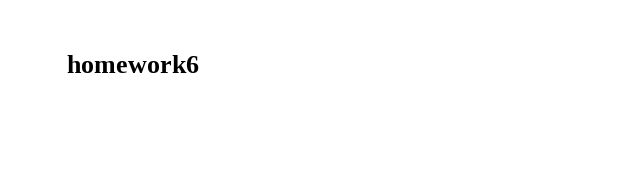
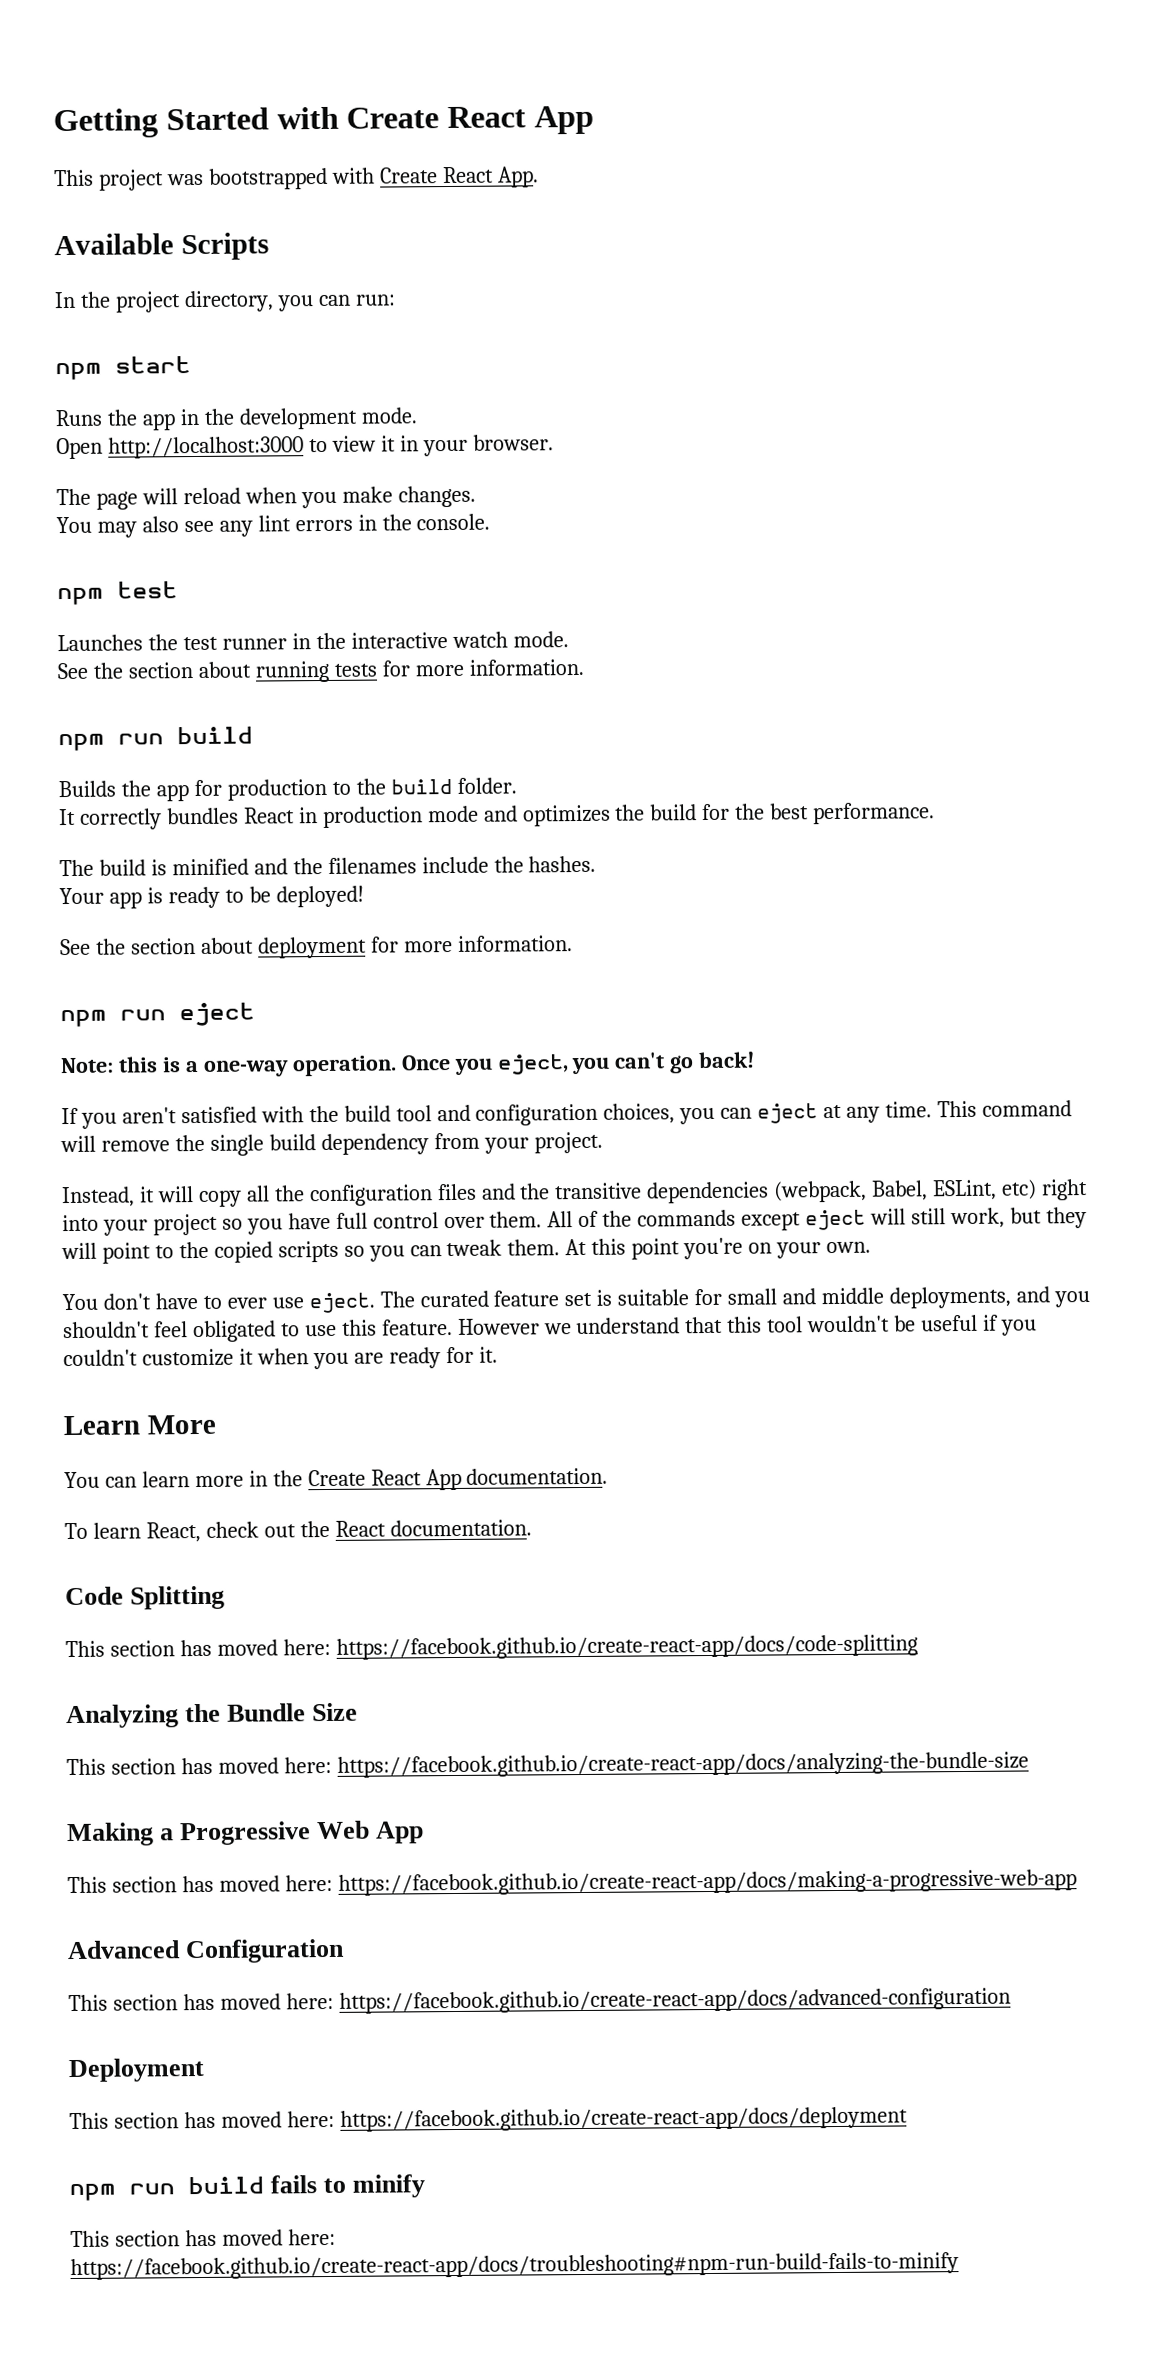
- homework6
+ Getting Started with Create React App
+ This project was bootstrapped with Create React App.
+ Available Scripts
+ In the project directory, you can run:
+ npm start
+ Runs the app in the development mode.
+ Open http://localhost:3000 to view it in your browser.
+ The page will reload when you make changes.
+ You may also see any lint errors in the console.
+ npm test
+ Launches the test runner in the interactive watch mode.
+ See the section about running tests for more information.
+ npm run build
+ Builds the app for production to the build folder.
+ It correctly bundles React in production mode and optimizes the build for the best performance.
+ The build is minified and the filenames include the hashes.
+ Your app is ready to be deployed!
+ See the section about deployment for more information.
+ npm run eject
+ Note: this is a one-way operation. Once you eject, you can't go back!
+ If you aren't satisfied with the build tool and configuration choices, you can eject at any time. This command will remove the single build dependency from your project.
+ Instead, it will copy all the configuration files and the transitive dependencies (webpack, Babel, ESLint, etc) right into your project so you have full control over them. All of the commands except eject will still work, but they will point to the copied scripts so you can tweak them. At this point you're on your own.
+ You don't have to ever use eject. The curated feature set is suitable for small and middle deployments, and you shouldn't feel obligated to use this feature. However we understand that this tool wouldn't be useful if you couldn't customize it when you are ready for it.
+ Learn More
+ You can learn more in the Create React App documentation.
+ To learn React, check out the React documentation.
+ Code Splitting
+ This section has moved here: https://facebook.github.io/create-react-app/docs/code-splitting
+ Analyzing the Bundle Size
+ This section has moved here: https://facebook.github.io/create-react-app/docs/analyzing-the-bundle-size
+ Making a Progressive Web App
+ This section has moved here: https://facebook.github.io/create-react-app/docs/making-a-progressive-web-app
+ Advanced Configuration
+ This section has moved here: https://facebook.github.io/create-react-app/docs/advanced-configuration
+ Deployment
+ This section has moved here: https://facebook.github.io/create-react-app/docs/deployment
+ npm run build fails to minify
+ This section has moved here: https://facebook.github.io/create-react-app/docs/troubleshooting#npm-run-build-fails-to-minify

